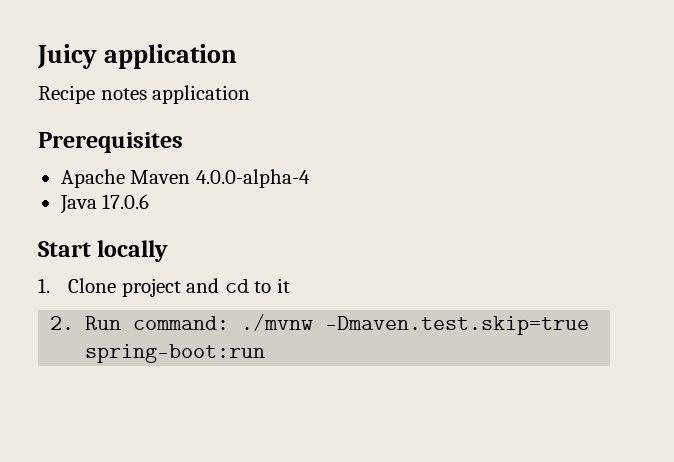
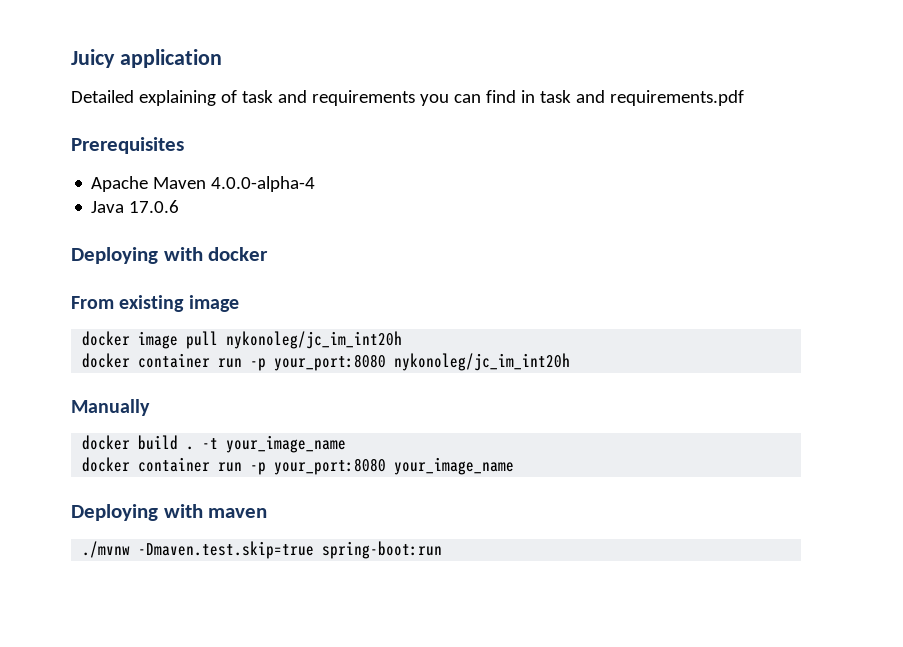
- Recipe notes application
+ Detailed explaining of task and requirements you can find in task and requirements.pdf
- Start locally
- 1. Clone project and cd to it
- 2. Run command: ./mvnw -Dmaven.test.skip=true spring-boot:run
+ Deploying with docker
+ From existing image
+ docker image pull nykonoleg/jc_im_int20h
+ docker container run -p your_port:8080 nykonoleg/jc_im_int20h
+ Manually
+ docker build . -t your_image_name
+ docker container run -p your_port:8080 your_image_name
+ Deploying with maven
+ ./mvnw -Dmaven.test.skip=true spring-boot:run

